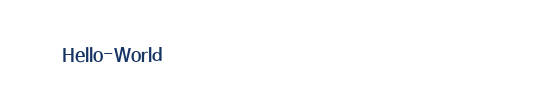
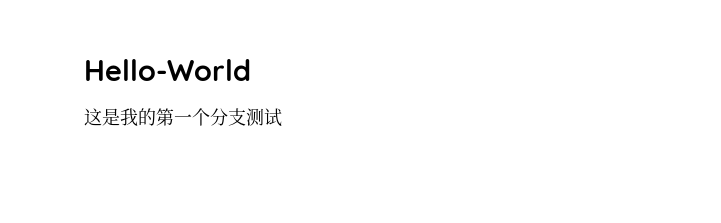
+ 这是我的第一个分支测试

